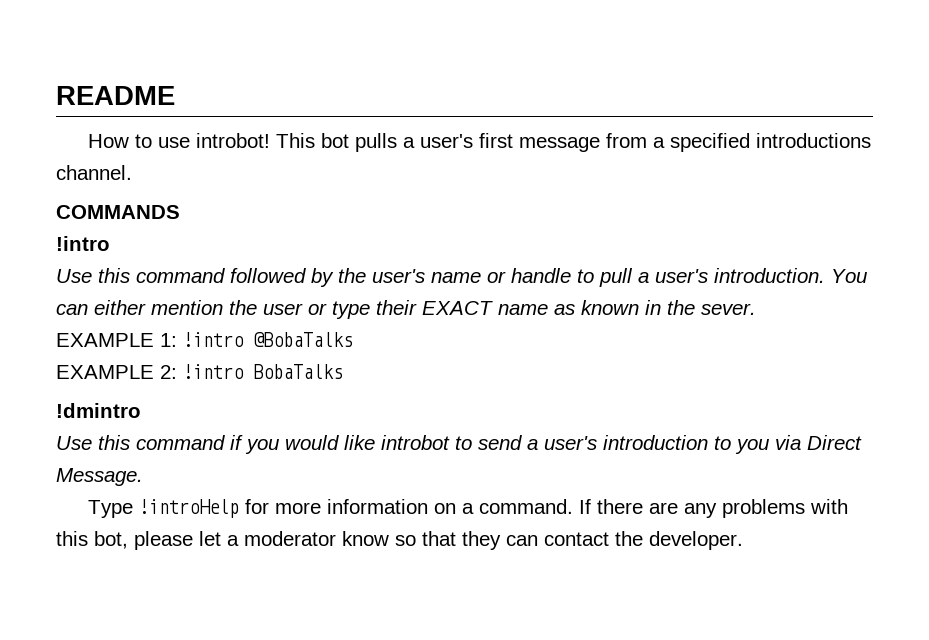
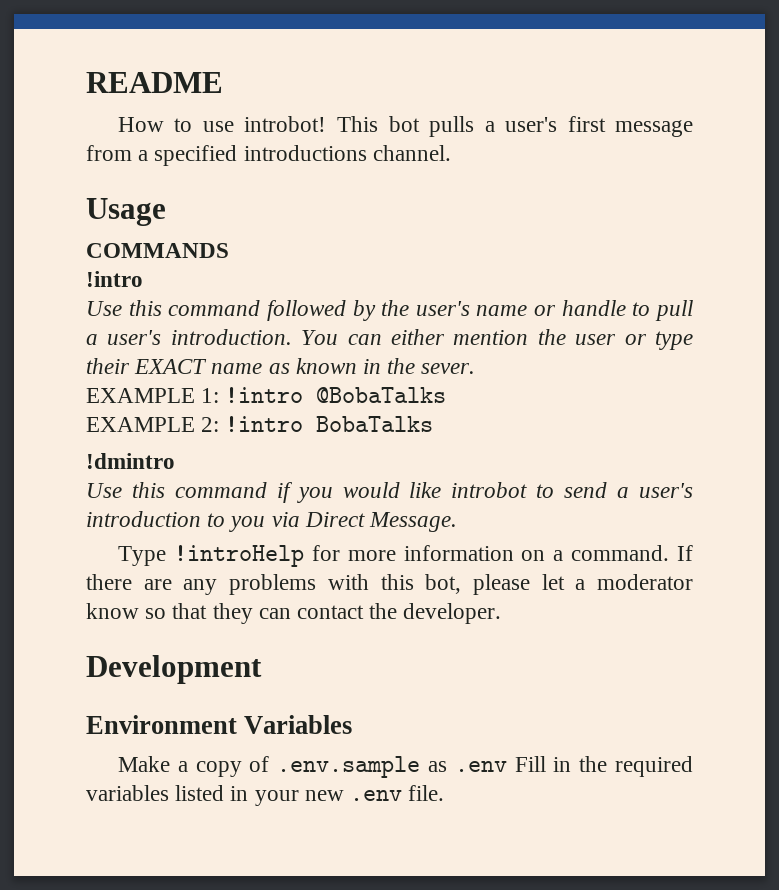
+ Usage
+ Development
+ Environment Variables
+ Make a copy of .env.sample as .env Fill in the required variables listed in your new .env file.

